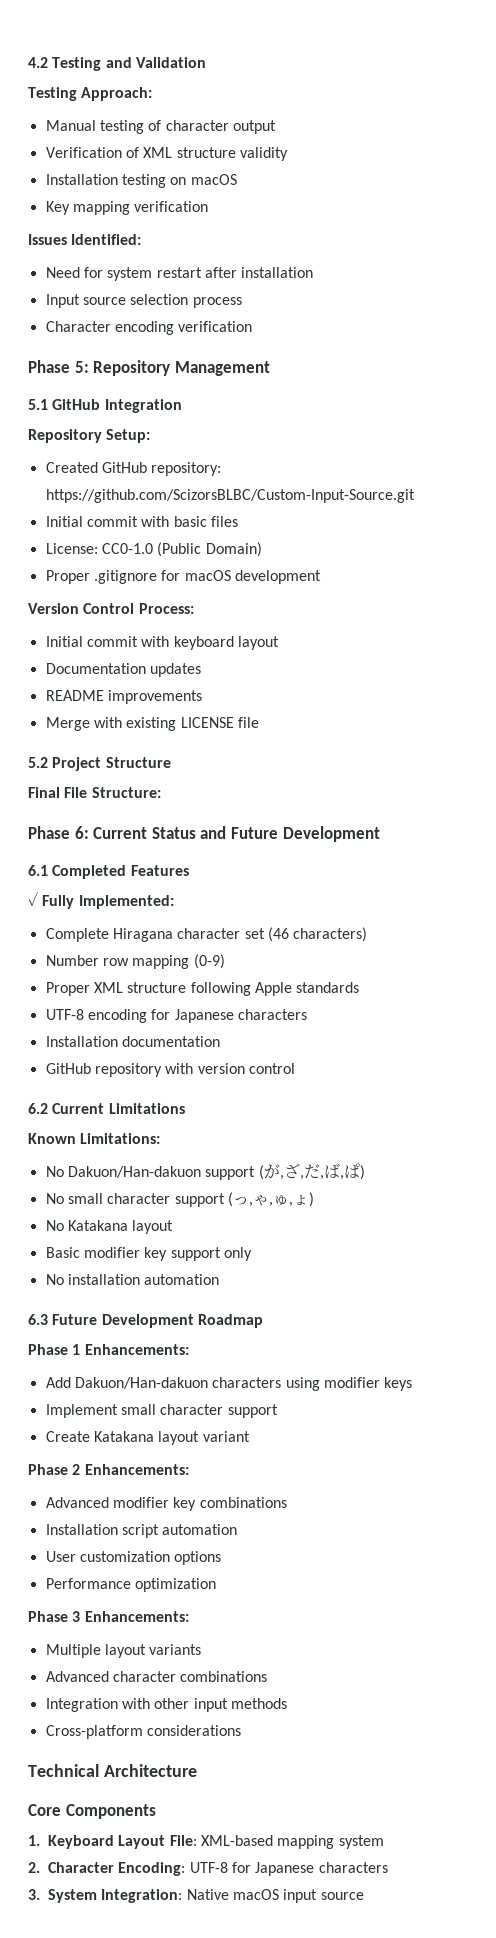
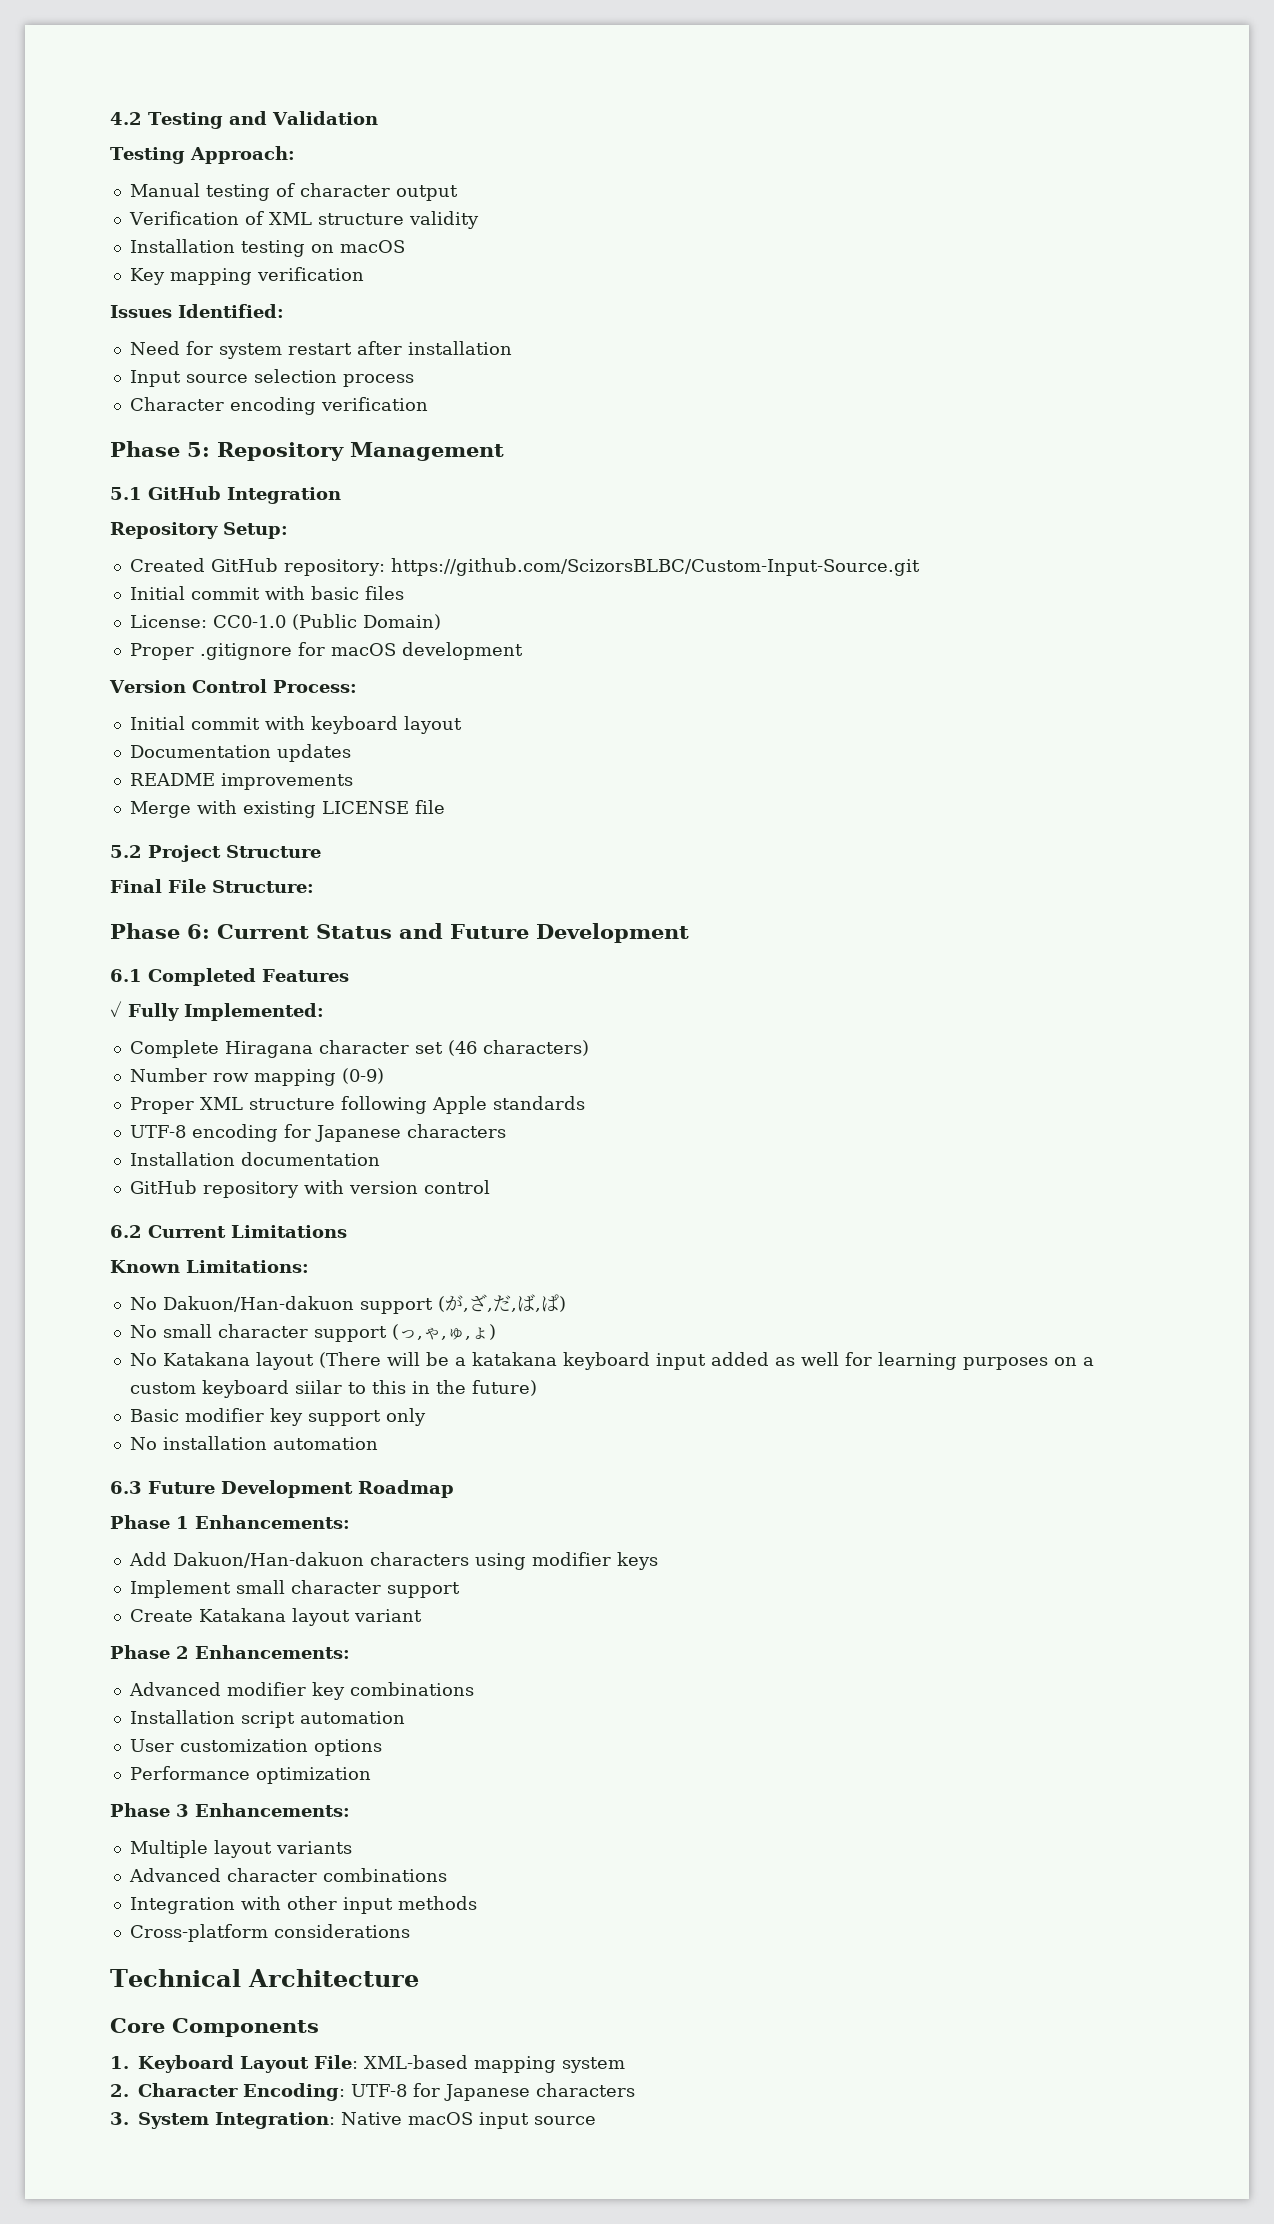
- No Katakana layout
+ No Katakana layout (There will be a katakana keyboard input added as well for learning purposes on a custom keyboard siilar to this in the future)

